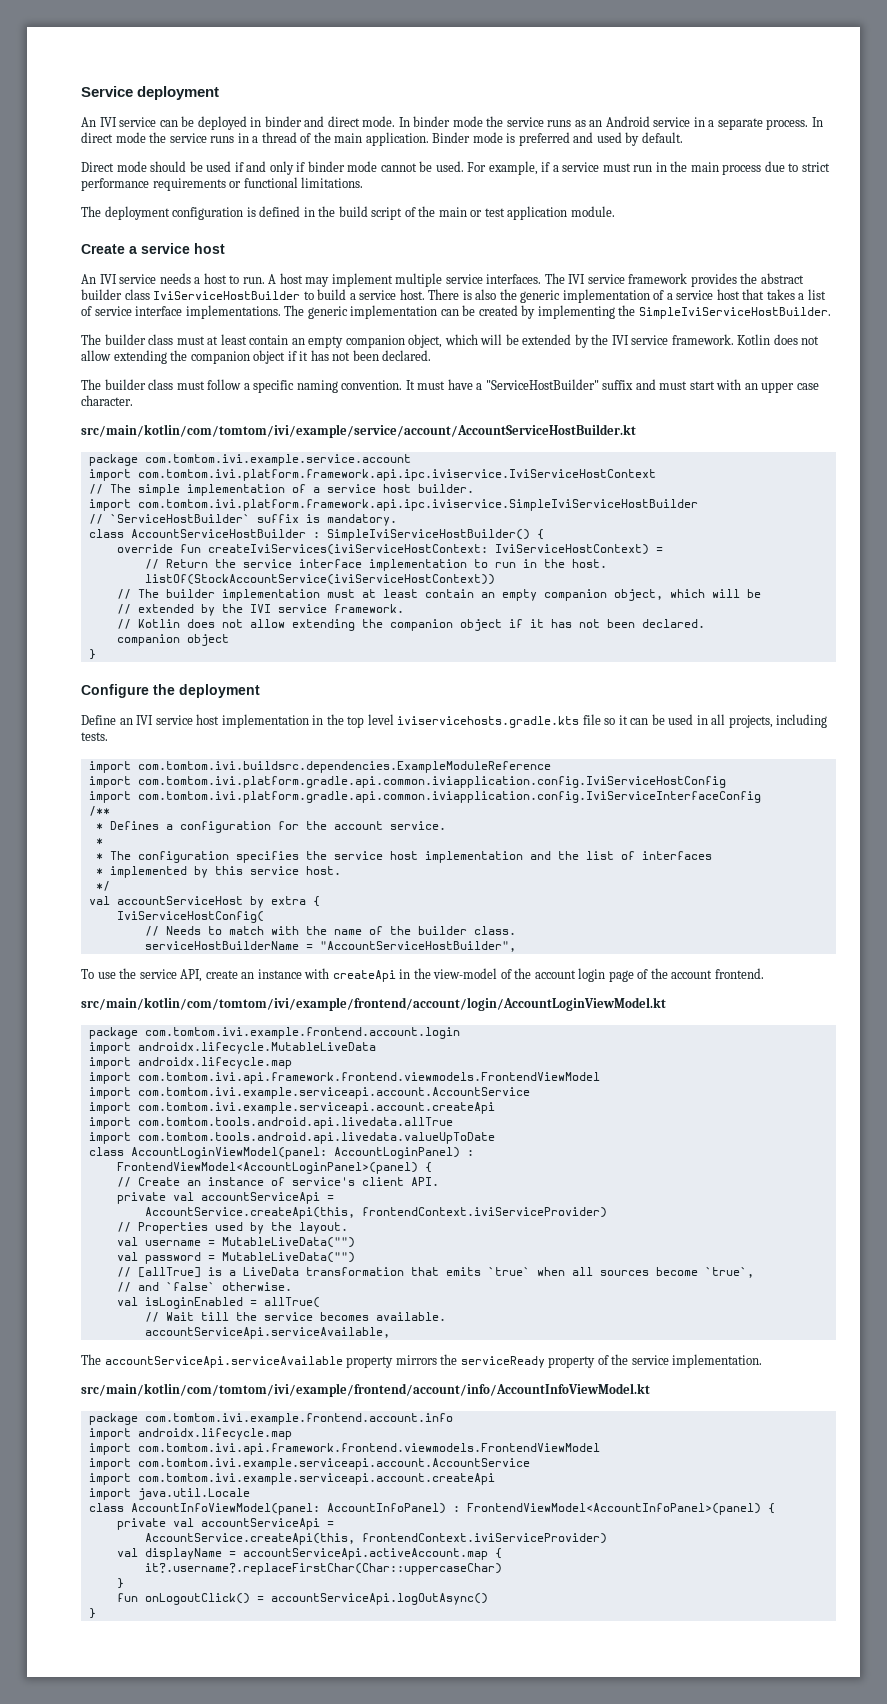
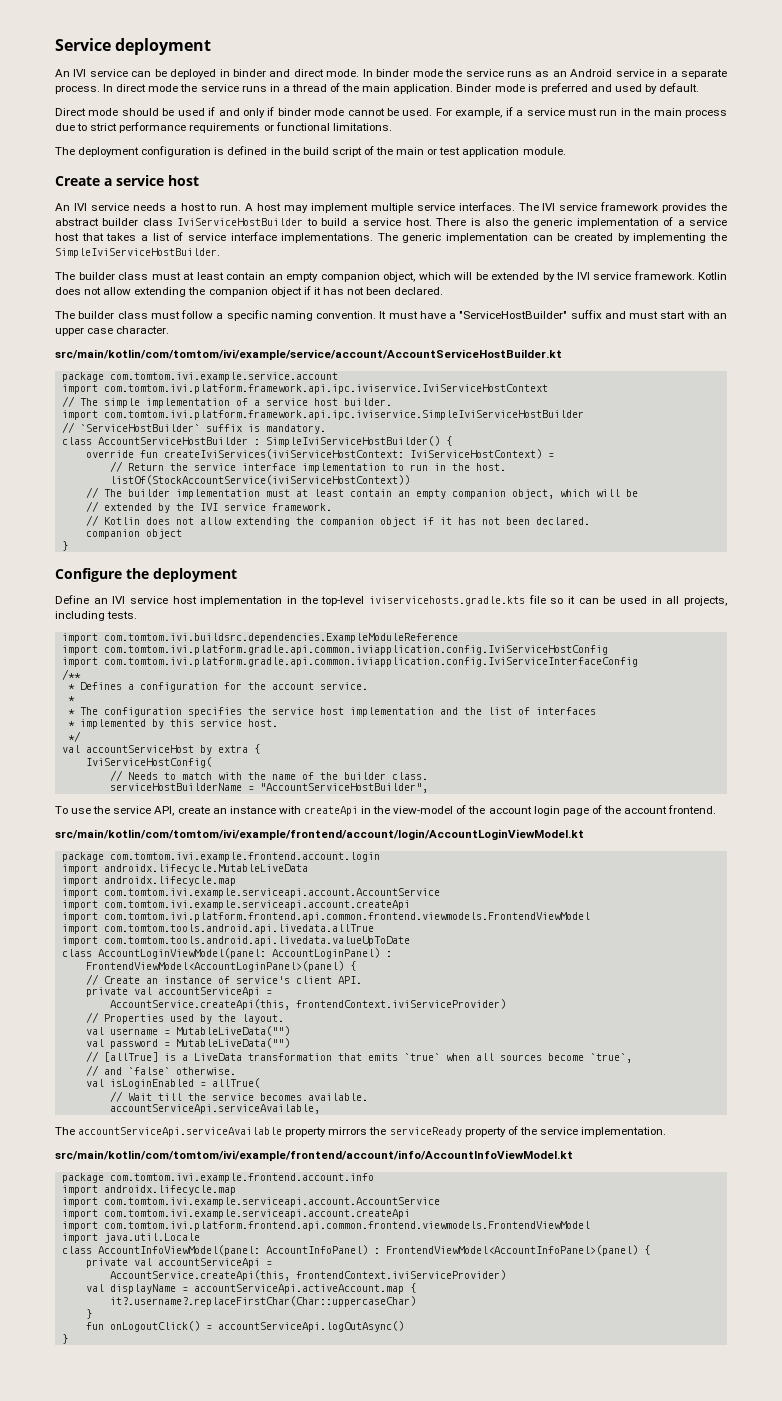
- Define an IVI service host implementation in the top level iviservicehosts.gradle.kts file so it can be used in all projects, including tests.
+ Define an IVI service host implementation in the top-level iviservicehosts.gradle.kts file so it can be used in all projects, including tests.
  import androidx.lifecycle.MutableLiveData
  import androidx.lifecycle.map
- import com.tomtom.ivi.api.framework.frontend.viewmodels.FrontendViewModel
  import com.tomtom.ivi.example.serviceapi.account.AccountService
  import com.tomtom.ivi.example.serviceapi.account.createApi
+ import com.tomtom.ivi.platform.frontend.api.common.frontend.viewmodels.FrontendViewModel
  package com.tomtom.ivi.example.frontend.account.info
  import androidx.lifecycle.map
- import com.tomtom.ivi.api.framework.frontend.viewmodels.FrontendViewModel
  import com.tomtom.ivi.example.serviceapi.account.AccountService
  import com.tomtom.ivi.example.serviceapi.account.createApi
+ import com.tomtom.ivi.platform.frontend.api.common.frontend.viewmodels.FrontendViewModel

